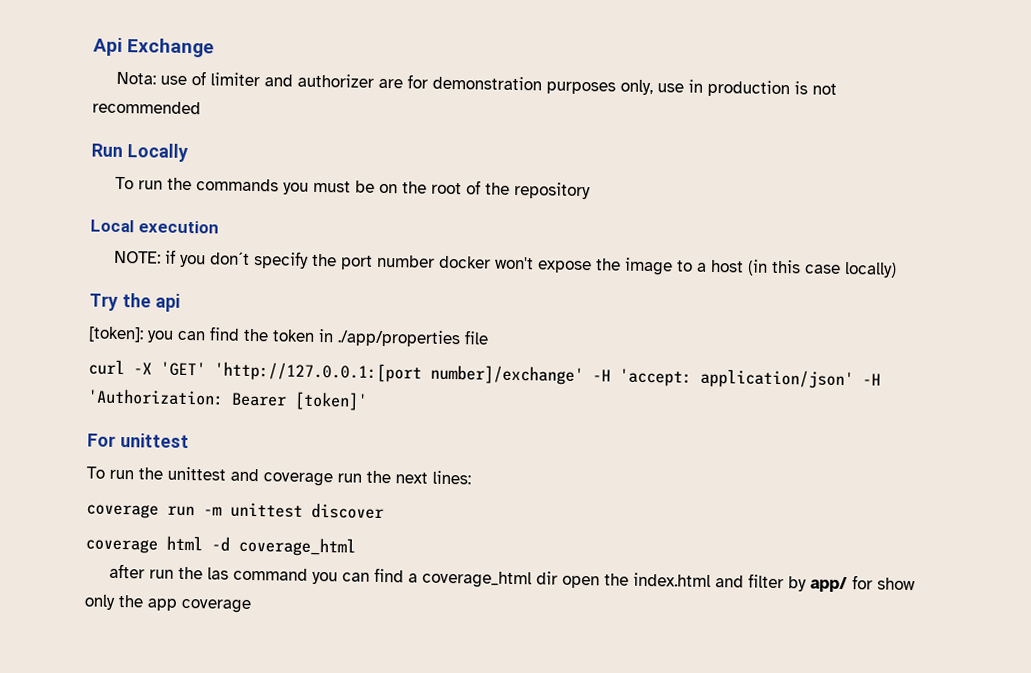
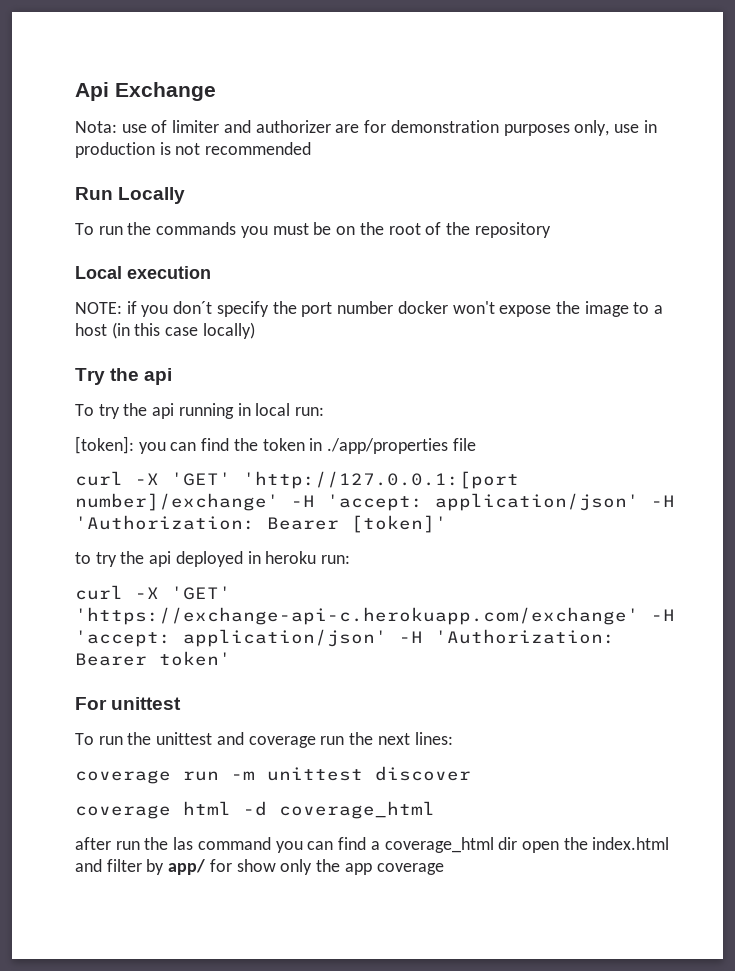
+ To try the api running in local run:
+ to try the api deployed in heroku run:
+ curl -X 'GET' 'https://exchange-api-c.herokuapp.com/exchange' -H 'accept: application/json' -H 'Authorization: Bearer token'

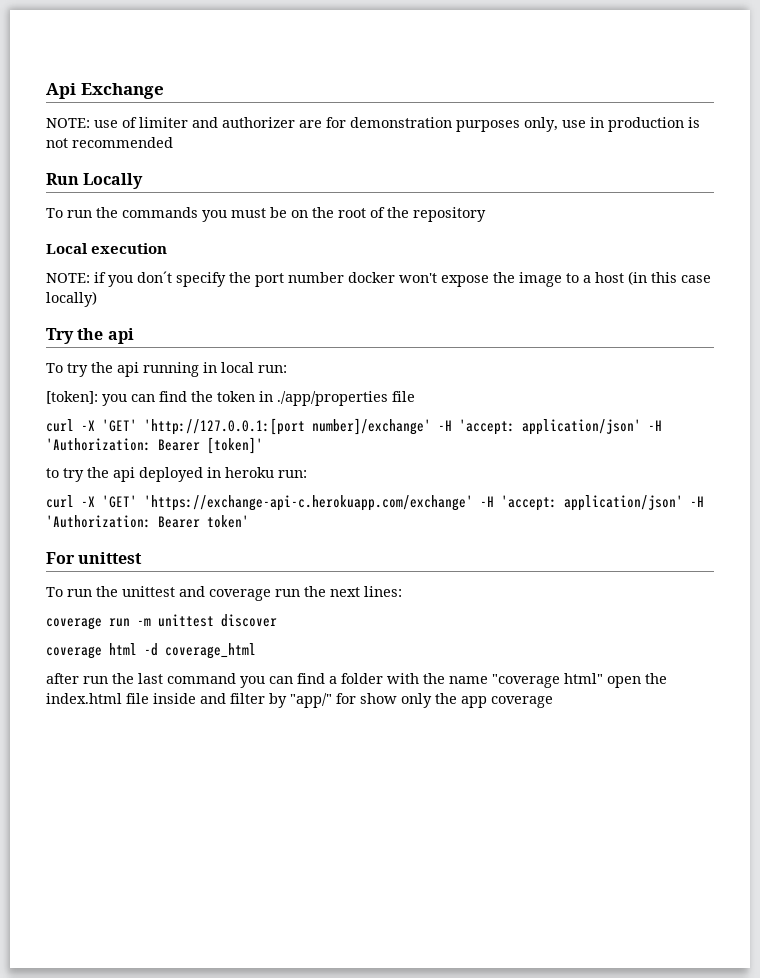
- Nota: use of limiter and authorizer are for demonstration purposes only, use in production is not recommended
+ NOTE: use of limiter and authorizer are for demonstration purposes only, use in production is not recommended
- after run the las command you can find a coverage_html dir open the index.html and filter by app/ for show only the app coverage
+ after run the last command you can find a folder with the name "coverage html" open the index.html file inside and filter by "app/" for show only the app coverage

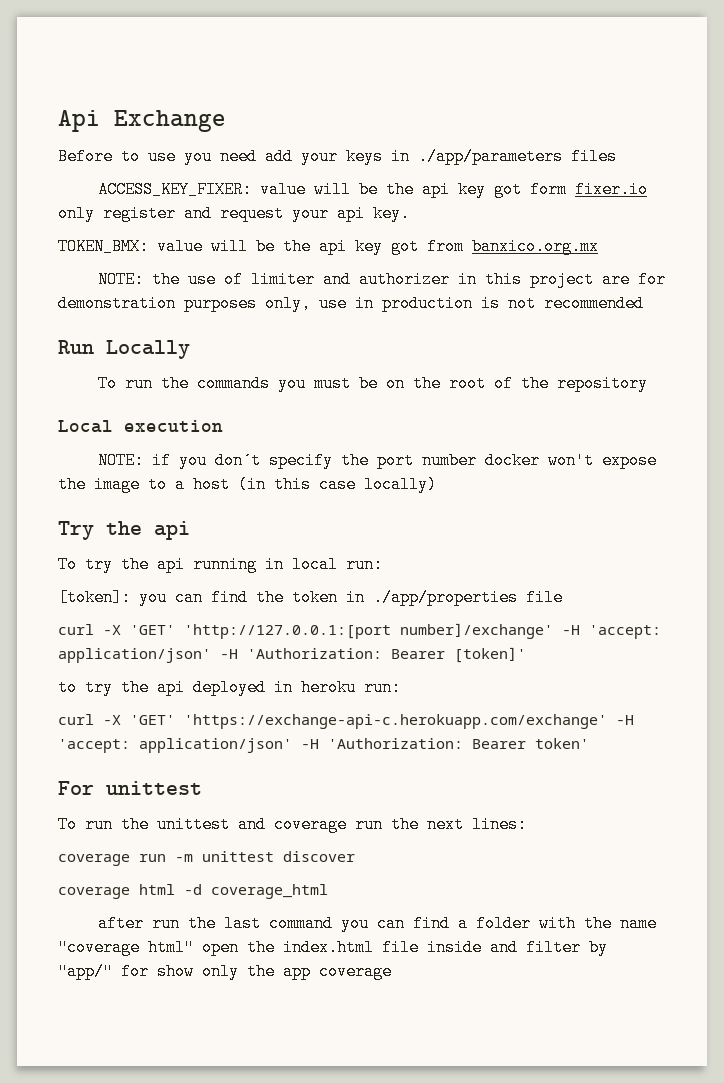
- NOTE: use of limiter and authorizer are for demonstration purposes only, use in production is not recommended
+ Before to use you need add your keys in ./app/parameters files
+ ACCESS_KEY_FIXER: value will be the api key got form fixer.io only register and request your api key.
+ TOKEN_BMX: value will be the api key got from banxico.org.mx
+ NOTE: the use of limiter and authorizer in this project are for demonstration purposes only, use in production is not recommended

